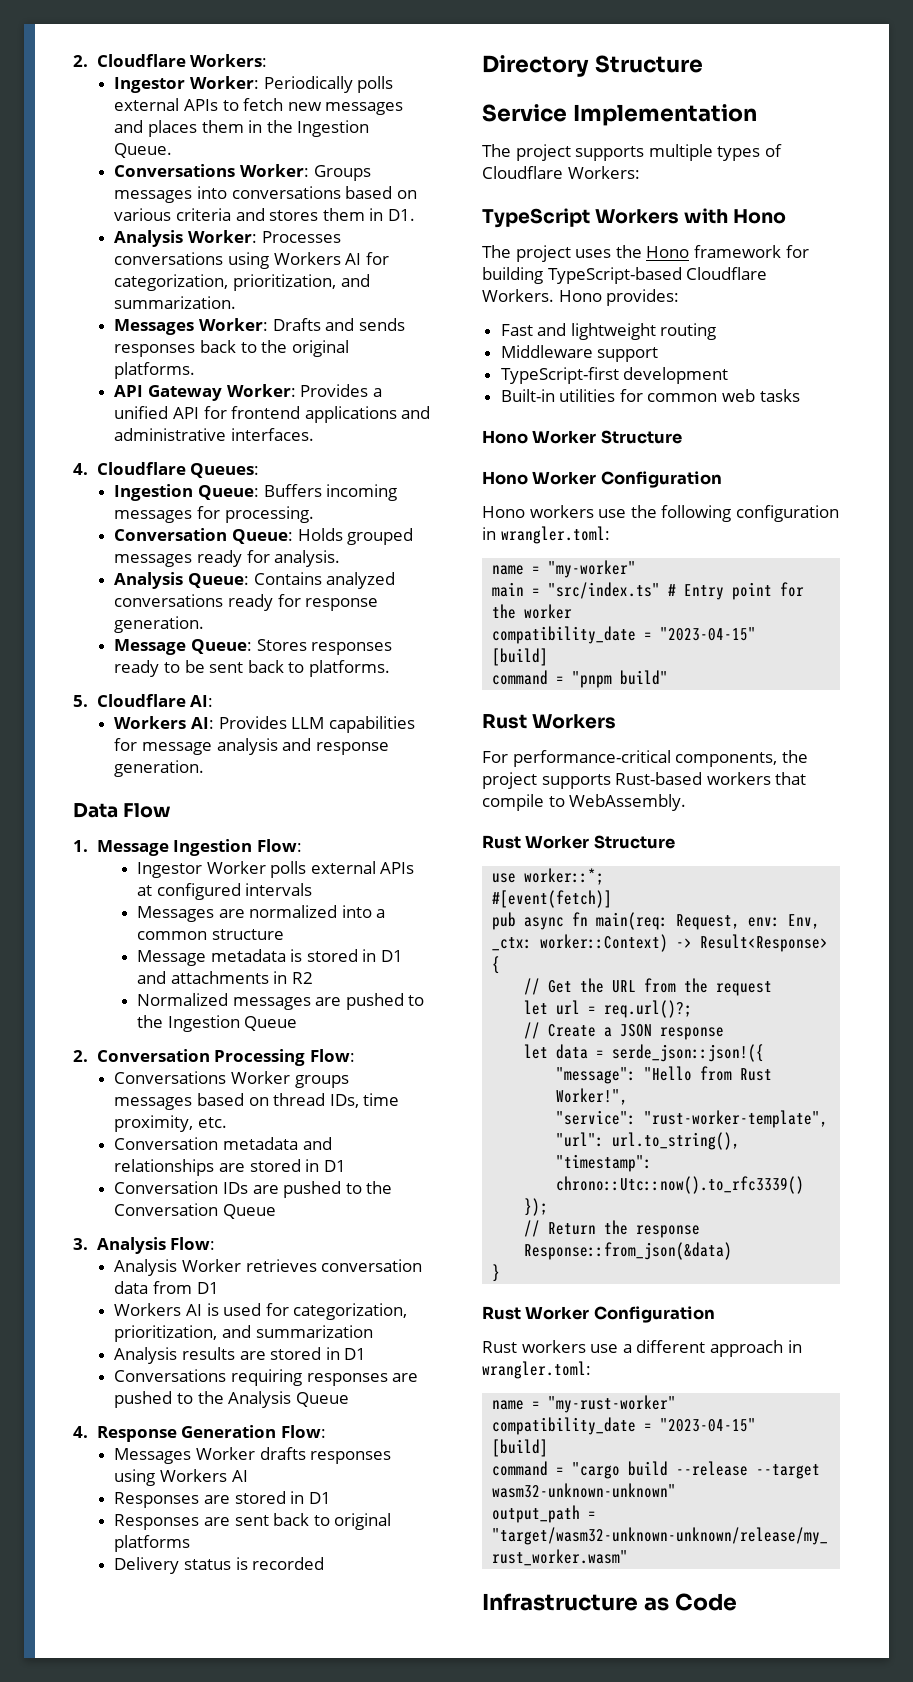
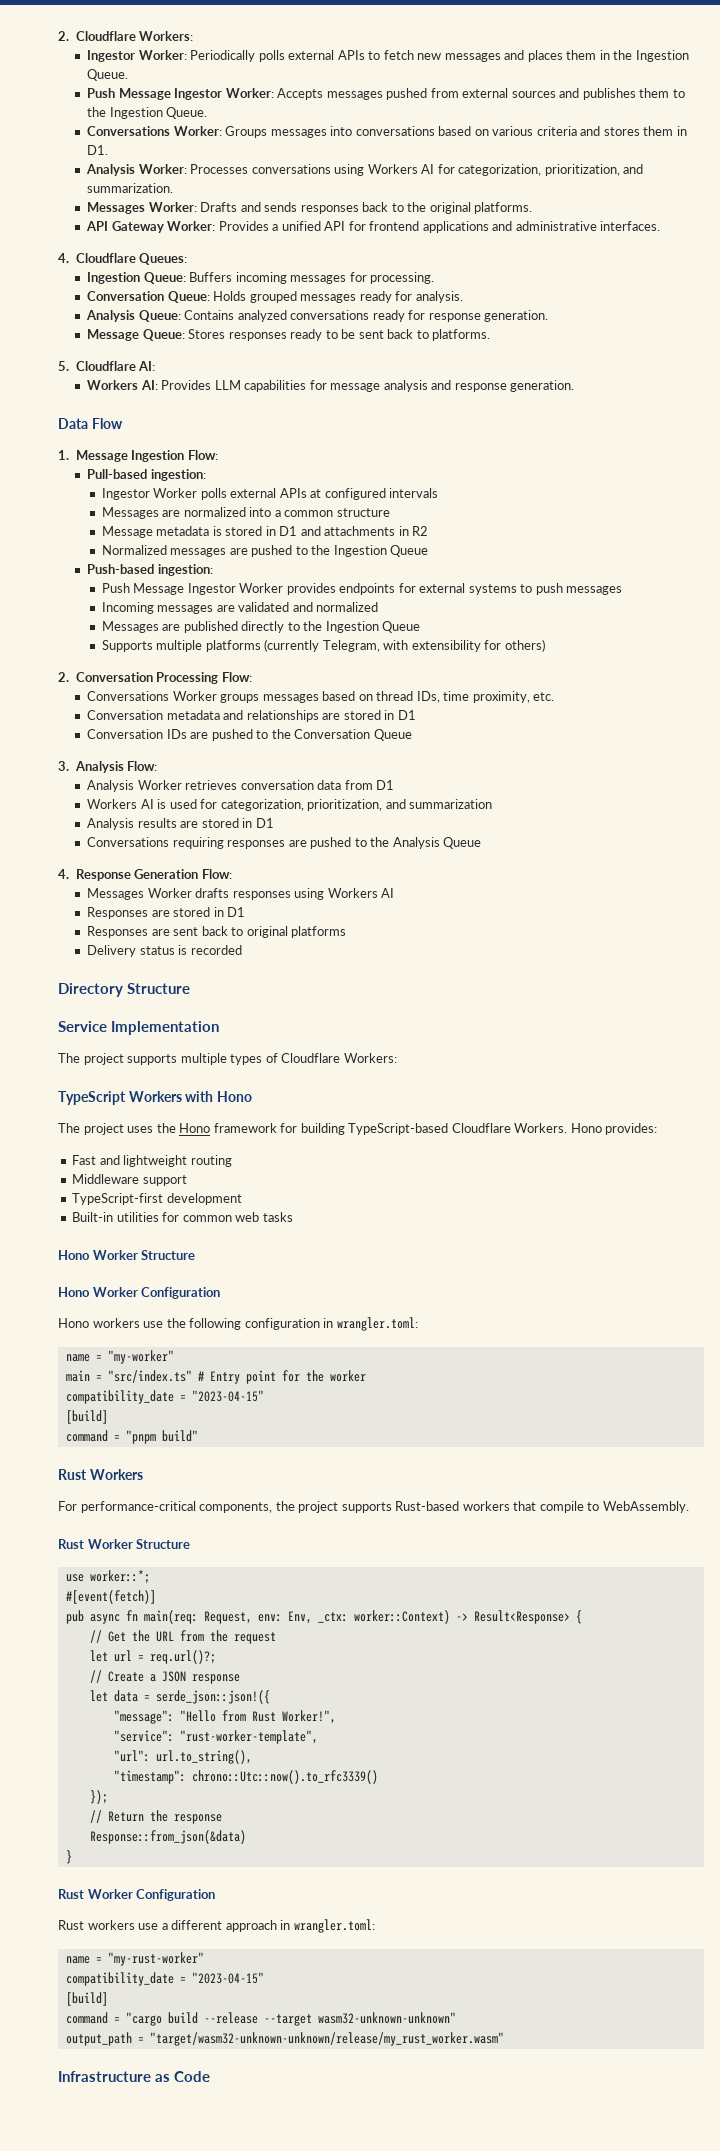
+ Push Message Ingestor Worker: Accepts messages pushed from external sources and publishes them to the Ingestion Queue.
+ Pull-based ingestion:
+ Push-based ingestion:
+ Push Message Ingestor Worker provides endpoints for external systems to push messages
+ Incoming messages are validated and normalized
+ Messages are published directly to the Ingestion Queue
+ Supports multiple platforms (currently Telegram, with extensibility for others)

